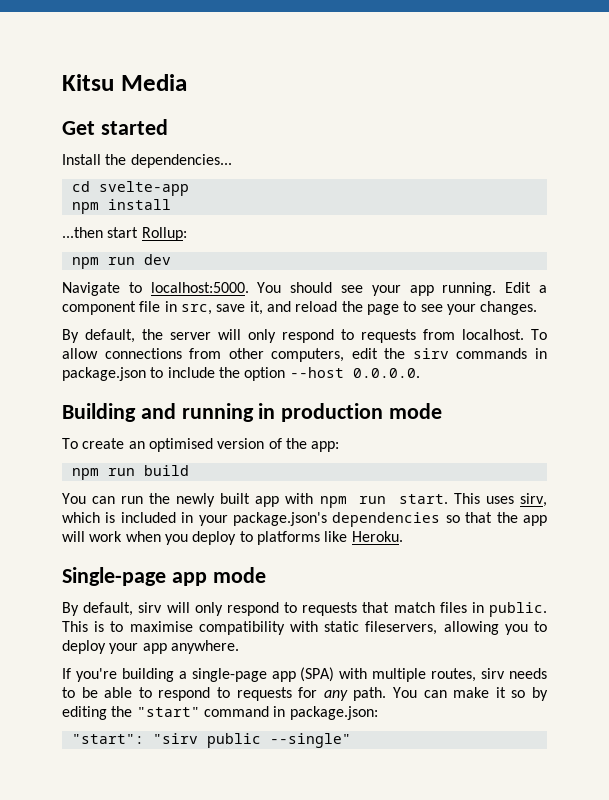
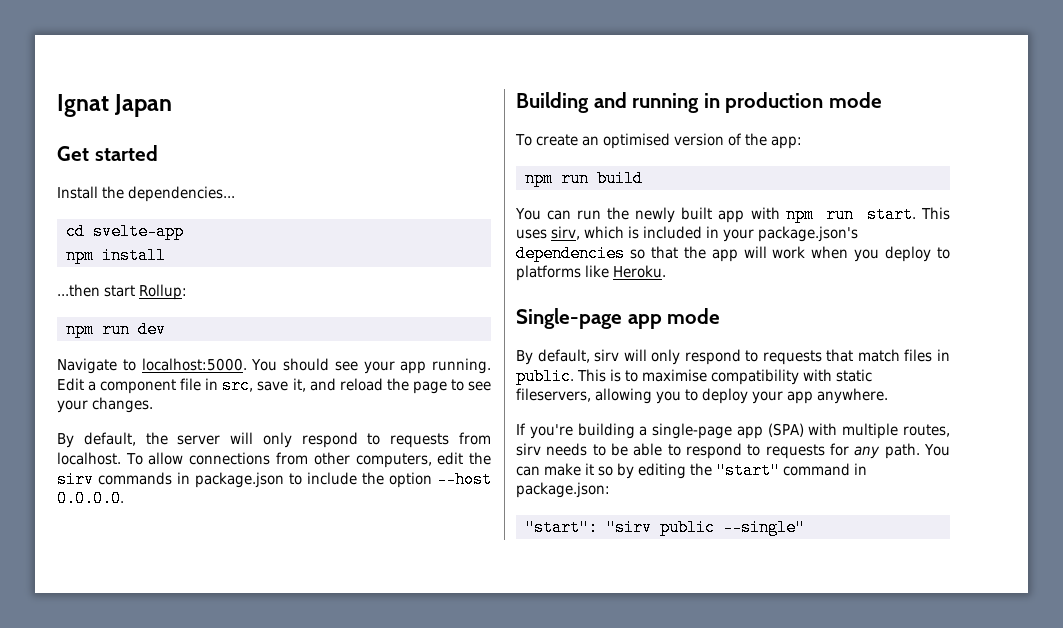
- Kitsu Media
+ Ignat Japan

